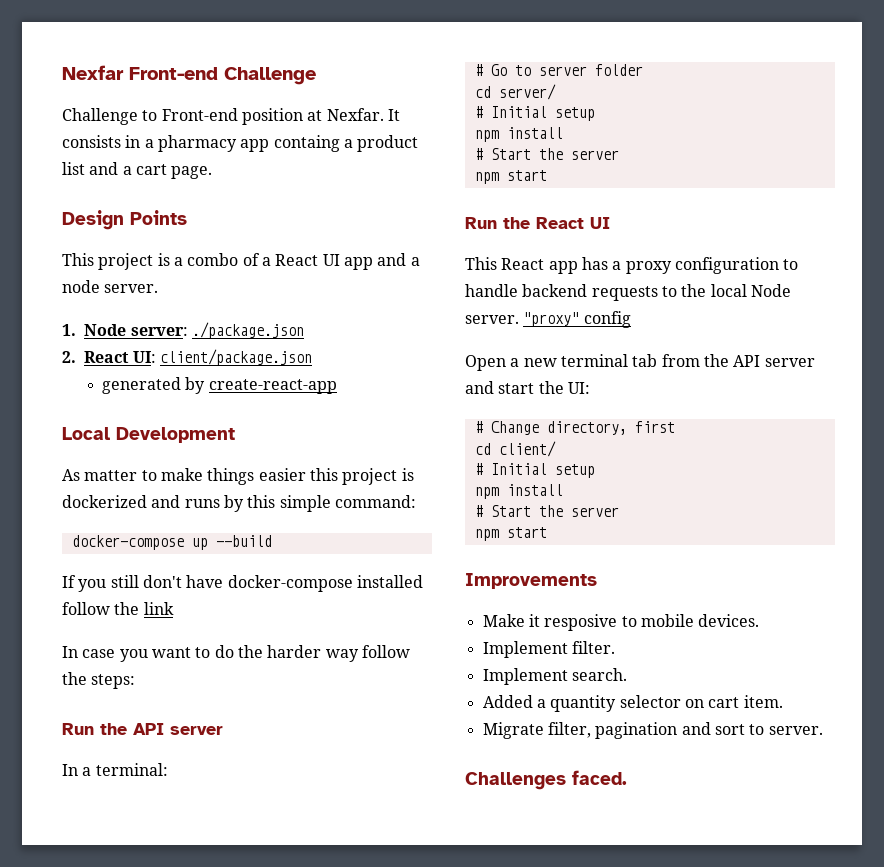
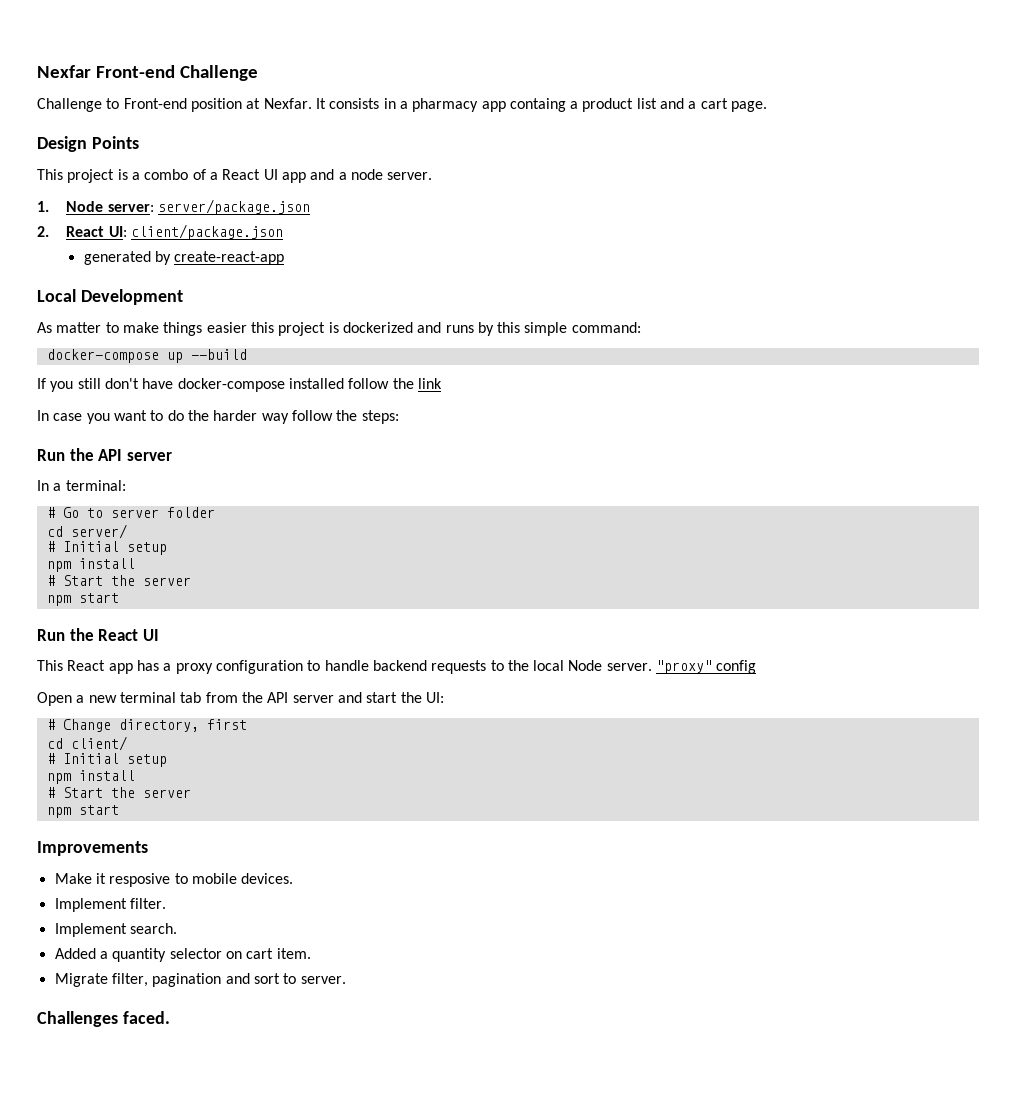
- 1. Node server: ./package.json
+ 1. Node server: server/package.json

